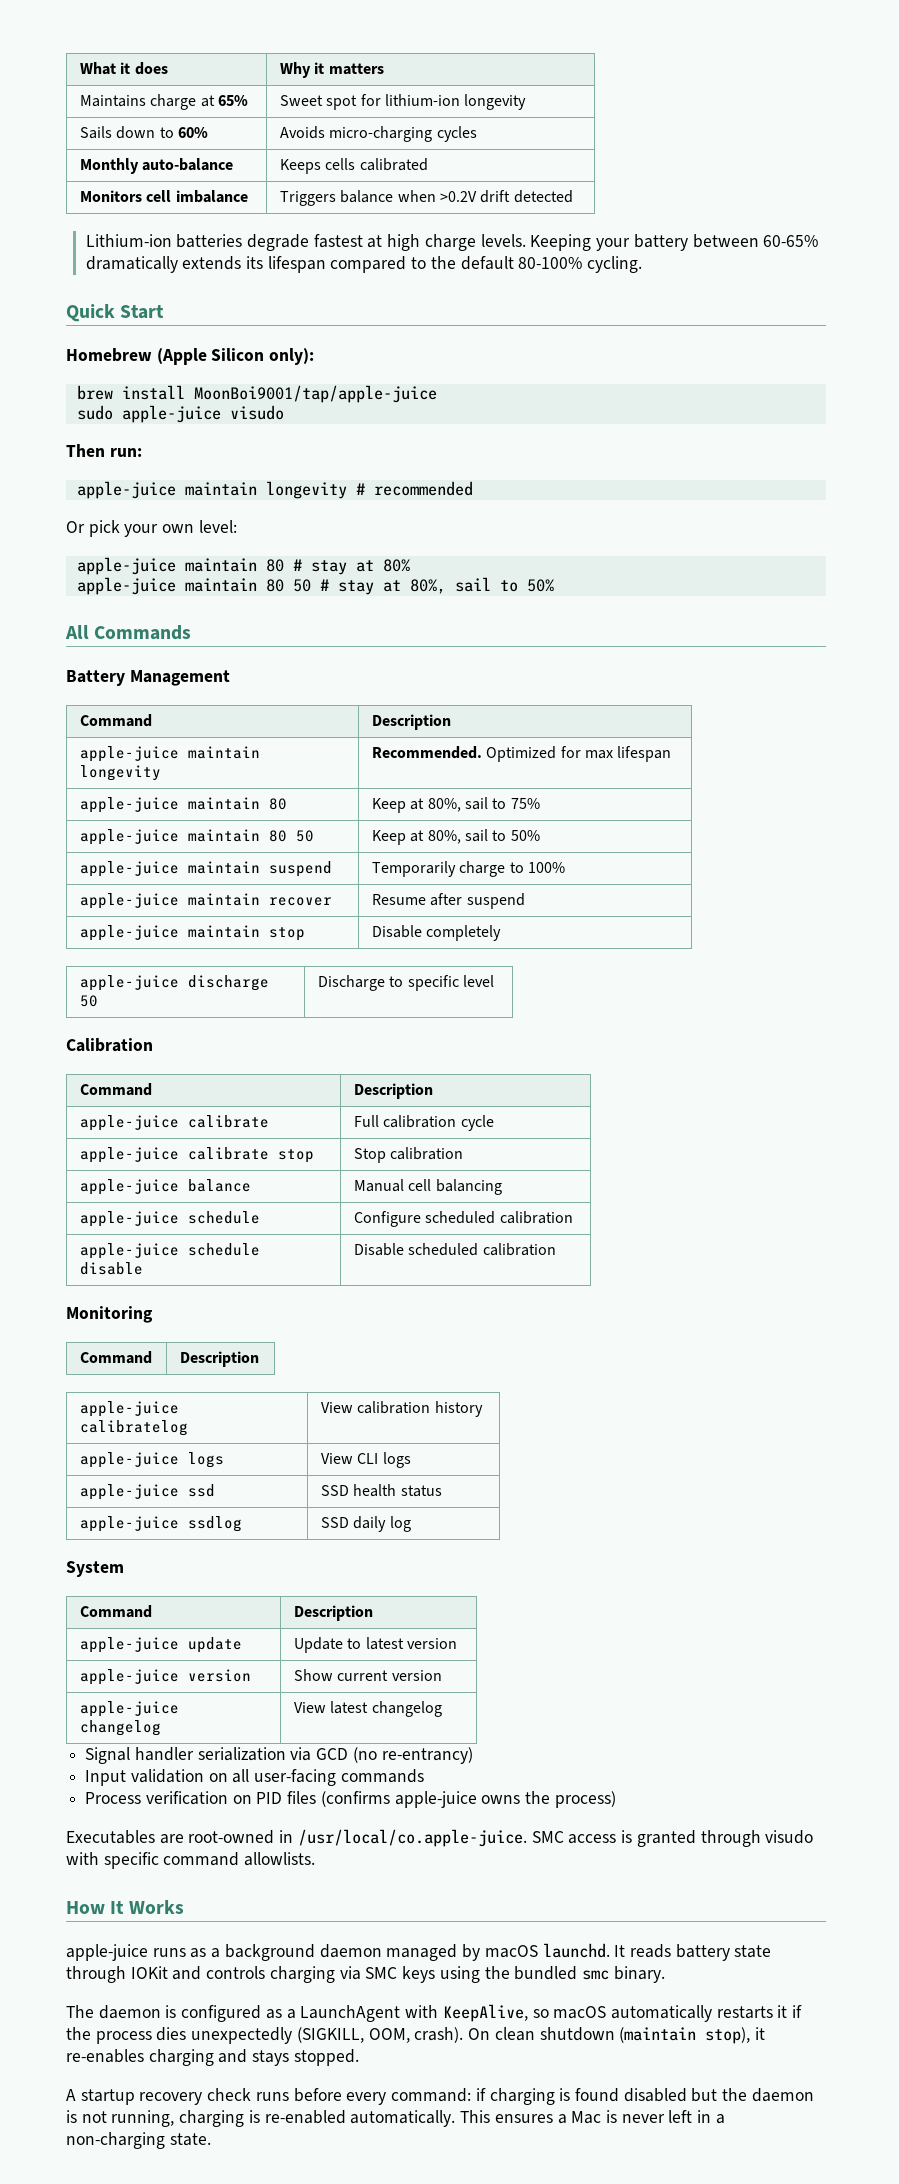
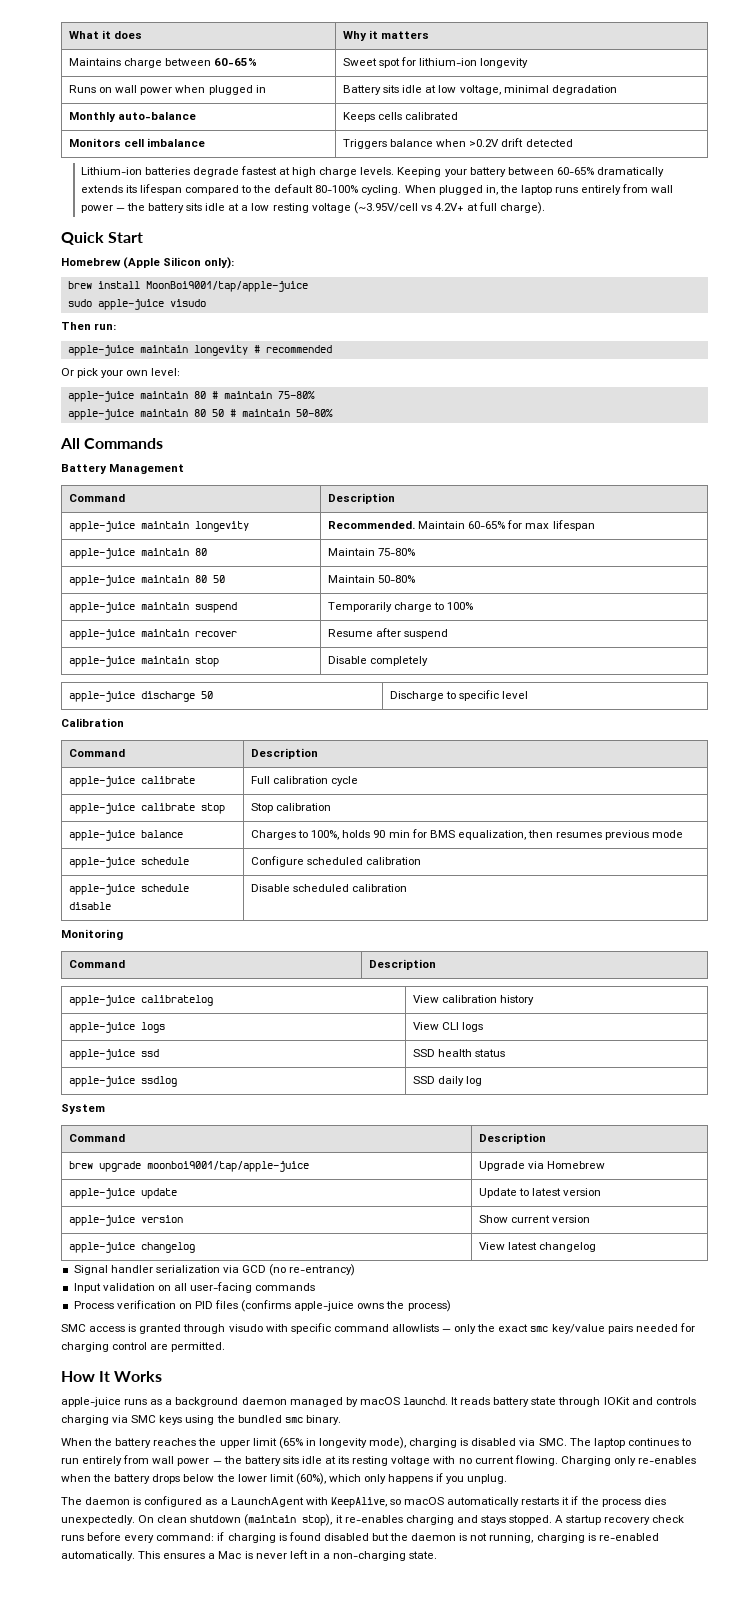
- Maintains charge at 65% | Sweet spot for lithium-ion longevity
+ Maintains charge between 60-65% | Sweet spot for lithium-ion longevity
- Sails down to 60% | Avoids micro-charging cycles
+ Runs on wall power when plugged in | Battery sits idle at low voltage, minimal degradation
+ When plugged in, the laptop runs entirely from wall power — the battery sits idle at a low resting voltage (~3.95V/cell vs 4.2V+ at full charge).
- apple-juice maintain 80 # stay at 80%
+ apple-juice maintain 80 # maintain 75-80%
- apple-juice maintain 80 50 # stay at 80%, sail to 50%
+ apple-juice maintain 80 50 # maintain 50-80%
- apple-juice maintain longevity | Recommended. Optimized for max lifespan
+ apple-juice maintain longevity | Recommended. Maintain 60-65% for max lifespan
- apple-juice maintain 80 | Keep at 80%, sail to 75%
- apple-juice maintain 80 50 | Keep at 80%, sail to 50%
+ apple-juice maintain 80 | Maintain 75-80%
+ apple-juice maintain 80 50 | Maintain 50-80%
- apple-juice balance | Manual cell balancing
+ apple-juice balance | Charges to 100%, holds 90 min for BMS equalization, then resumes previous mode
+ brew upgrade moonboi9001/tap/apple-juice | Upgrade via Homebrew
- Executables are root-owned in /usr/local/co.apple-juice. SMC access is granted through visudo with specific command allowlists.
+ SMC access is granted through visudo with specific command allowlists — only the exact smc key/value pairs needed for charging control are permitted.
+ When the battery reaches the upper limit (65% in longevity mode), charging is disabled via SMC. The laptop continues to run entirely from wall power — the battery sits idle at its resting voltage with no current flowing. Charging only re-enables when the battery drops below the lower limit (60%), which only happens if you unplug.
- The daemon is configured as a LaunchAgent with KeepAlive, so macOS automatically restarts it if the process dies unexpectedly (SIGKILL, OOM, crash).
+ The daemon is configured as a LaunchAgent with KeepAlive, so macOS automatically restarts it if the process dies unexpectedly.
- On clean shutdown (maintain stop), it re-enables charging and stays stopped.
- A startup recovery check runs before every command: if charging is found disabled but the daemon is not running, charging is re-enabled automatically.
+ On clean shutdown (maintain stop), it re-enables charging and stays stopped. A startup recovery check runs before every command: if charging is found disabled but the daemon is not running, charging is re-enabled automatically.

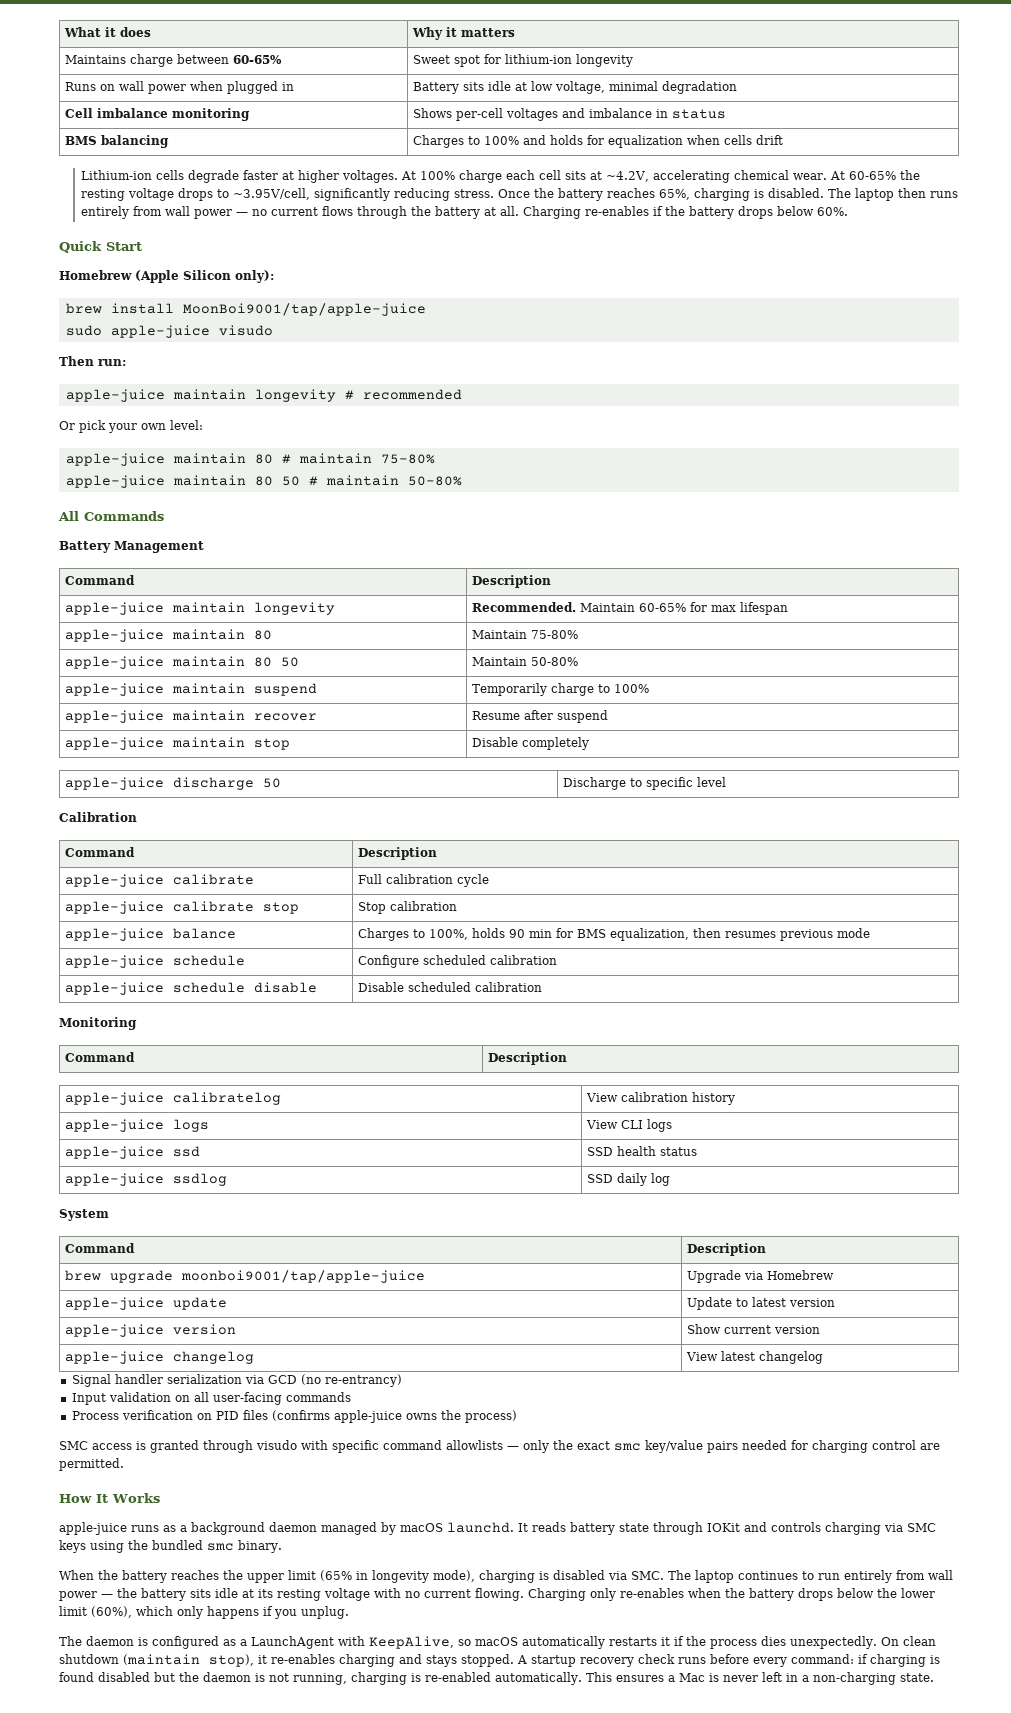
- Monthly auto-balance | Keeps cells calibrated
- Monitors cell imbalance | Triggers balance when >0.2V drift detected
+ Cell imbalance monitoring | Shows per-cell voltages and imbalance in status
+ BMS balancing | Charges to 100% and holds for equalization when cells drift
- Lithium-ion batteries degrade fastest at high charge levels. Keeping your battery between 60-65% dramatically extends its lifespan compared to the default 80-100% cycling. When plugged in, the laptop runs entirely from wall power — the battery sits idle at a low resting voltage (~3.95V/cell vs 4.2V+ at full charge).
+ Lithium-ion cells degrade faster at higher voltages. At 100% charge each cell sits at ~4.2V, accelerating chemical wear. At 60-65% the resting voltage drops to ~3.95V/cell, significantly reducing stress. Once the battery reaches 65%, charging is disabled. The laptop then runs entirely from wall power — no current flows through the battery at all. Charging re-enables if the battery drops below 60%.

